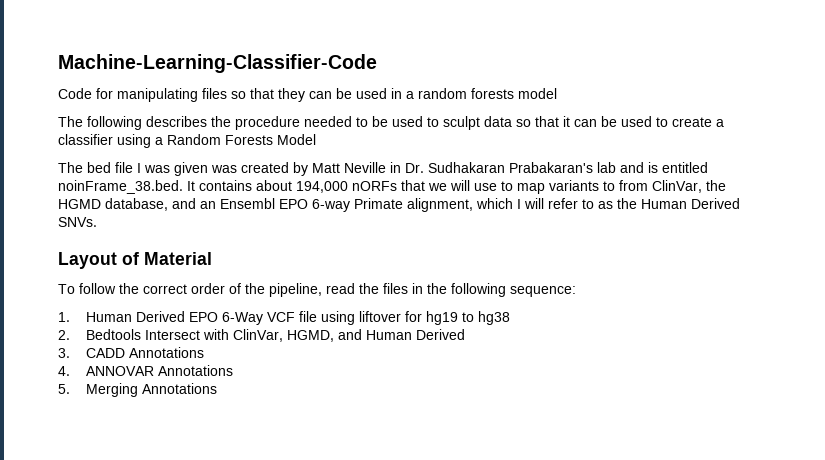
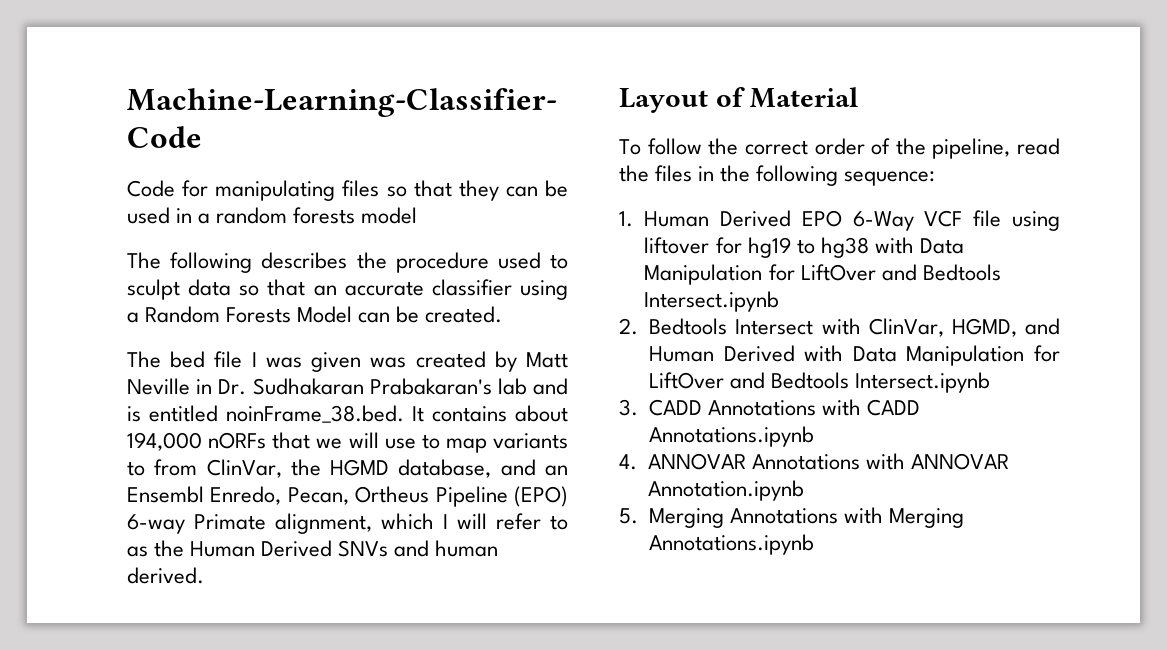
- The following describes the procedure needed to be used to sculpt data so that it can be used to create a classifier using a Random Forests Model
+ The following describes the procedure used to sculpt data so that an accurate classifier using a Random Forests Model can be created.
- The bed file I was given was created by Matt Neville in Dr. Sudhakaran Prabakaran's lab and is entitled noinFrame_38.bed. It contains about 194,000 nORFs that we will use to map variants to from ClinVar, the HGMD database, and an Ensembl EPO 6-way Primate alignment, which I will refer to as the Human Derived SNVs.
+ The bed file I was given was created by Matt Neville in Dr. Sudhakaran Prabakaran's lab and is entitled noinFrame_38.bed. It contains about 194,000 nORFs that we will use to map variants to from ClinVar, the HGMD database, and an Ensembl Enredo, Pecan, Ortheus Pipeline (EPO) 6-way Primate alignment, which I will refer to as the Human Derived SNVs and human derived.
- 1. Human Derived EPO 6-Way VCF file using liftover for hg19 to hg38
+ 1. Human Derived EPO 6-Way VCF file using liftover for hg19 to hg38 with Data Manipulation for LiftOver and Bedtools Intersect.ipynb
- 2. Bedtools Intersect with ClinVar, HGMD, and Human Derived
+ 2. Bedtools Intersect with ClinVar, HGMD, and Human Derived with Data Manipulation for LiftOver and Bedtools Intersect.ipynb
- 3. CADD Annotations
+ 3. CADD Annotations with CADD Annotations.ipynb
- 4. ANNOVAR Annotations
+ 4. ANNOVAR Annotations with ANNOVAR Annotation.ipynb
- 5. Merging Annotations
+ 5. Merging Annotations with Merging Annotations.ipynb

